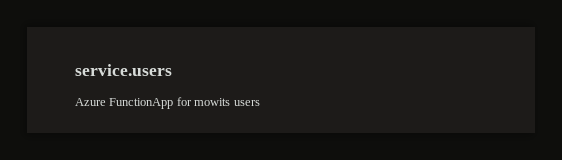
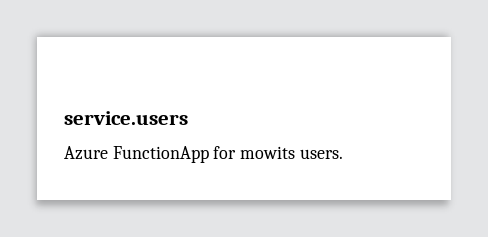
- Azure FunctionApp for mowits users
+ Azure FunctionApp for mowits users.

